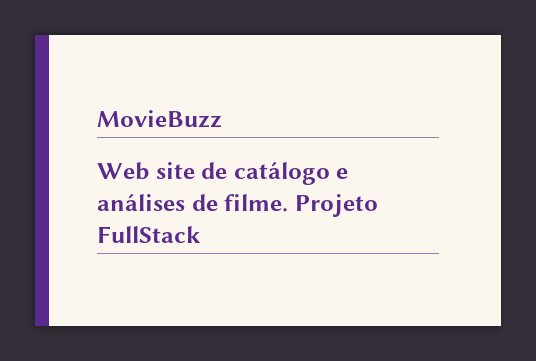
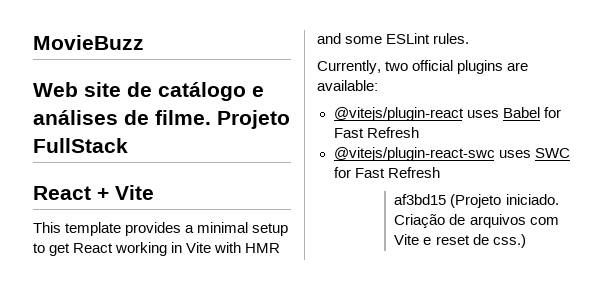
+ React + Vite
+ This template provides a minimal setup to get React working in Vite with HMR and some ESLint rules.
+ Currently, two official plugins are available:
+ @vitejs/plugin-react uses Babel for Fast Refresh
+ @vitejs/plugin-react-swc uses SWC for Fast Refresh
+ af3bd15 (Projeto iniciado. Criação de arquivos com Vite e reset de css.)

